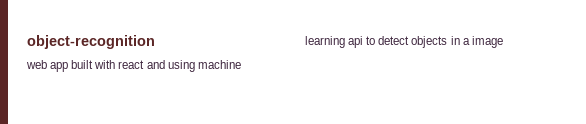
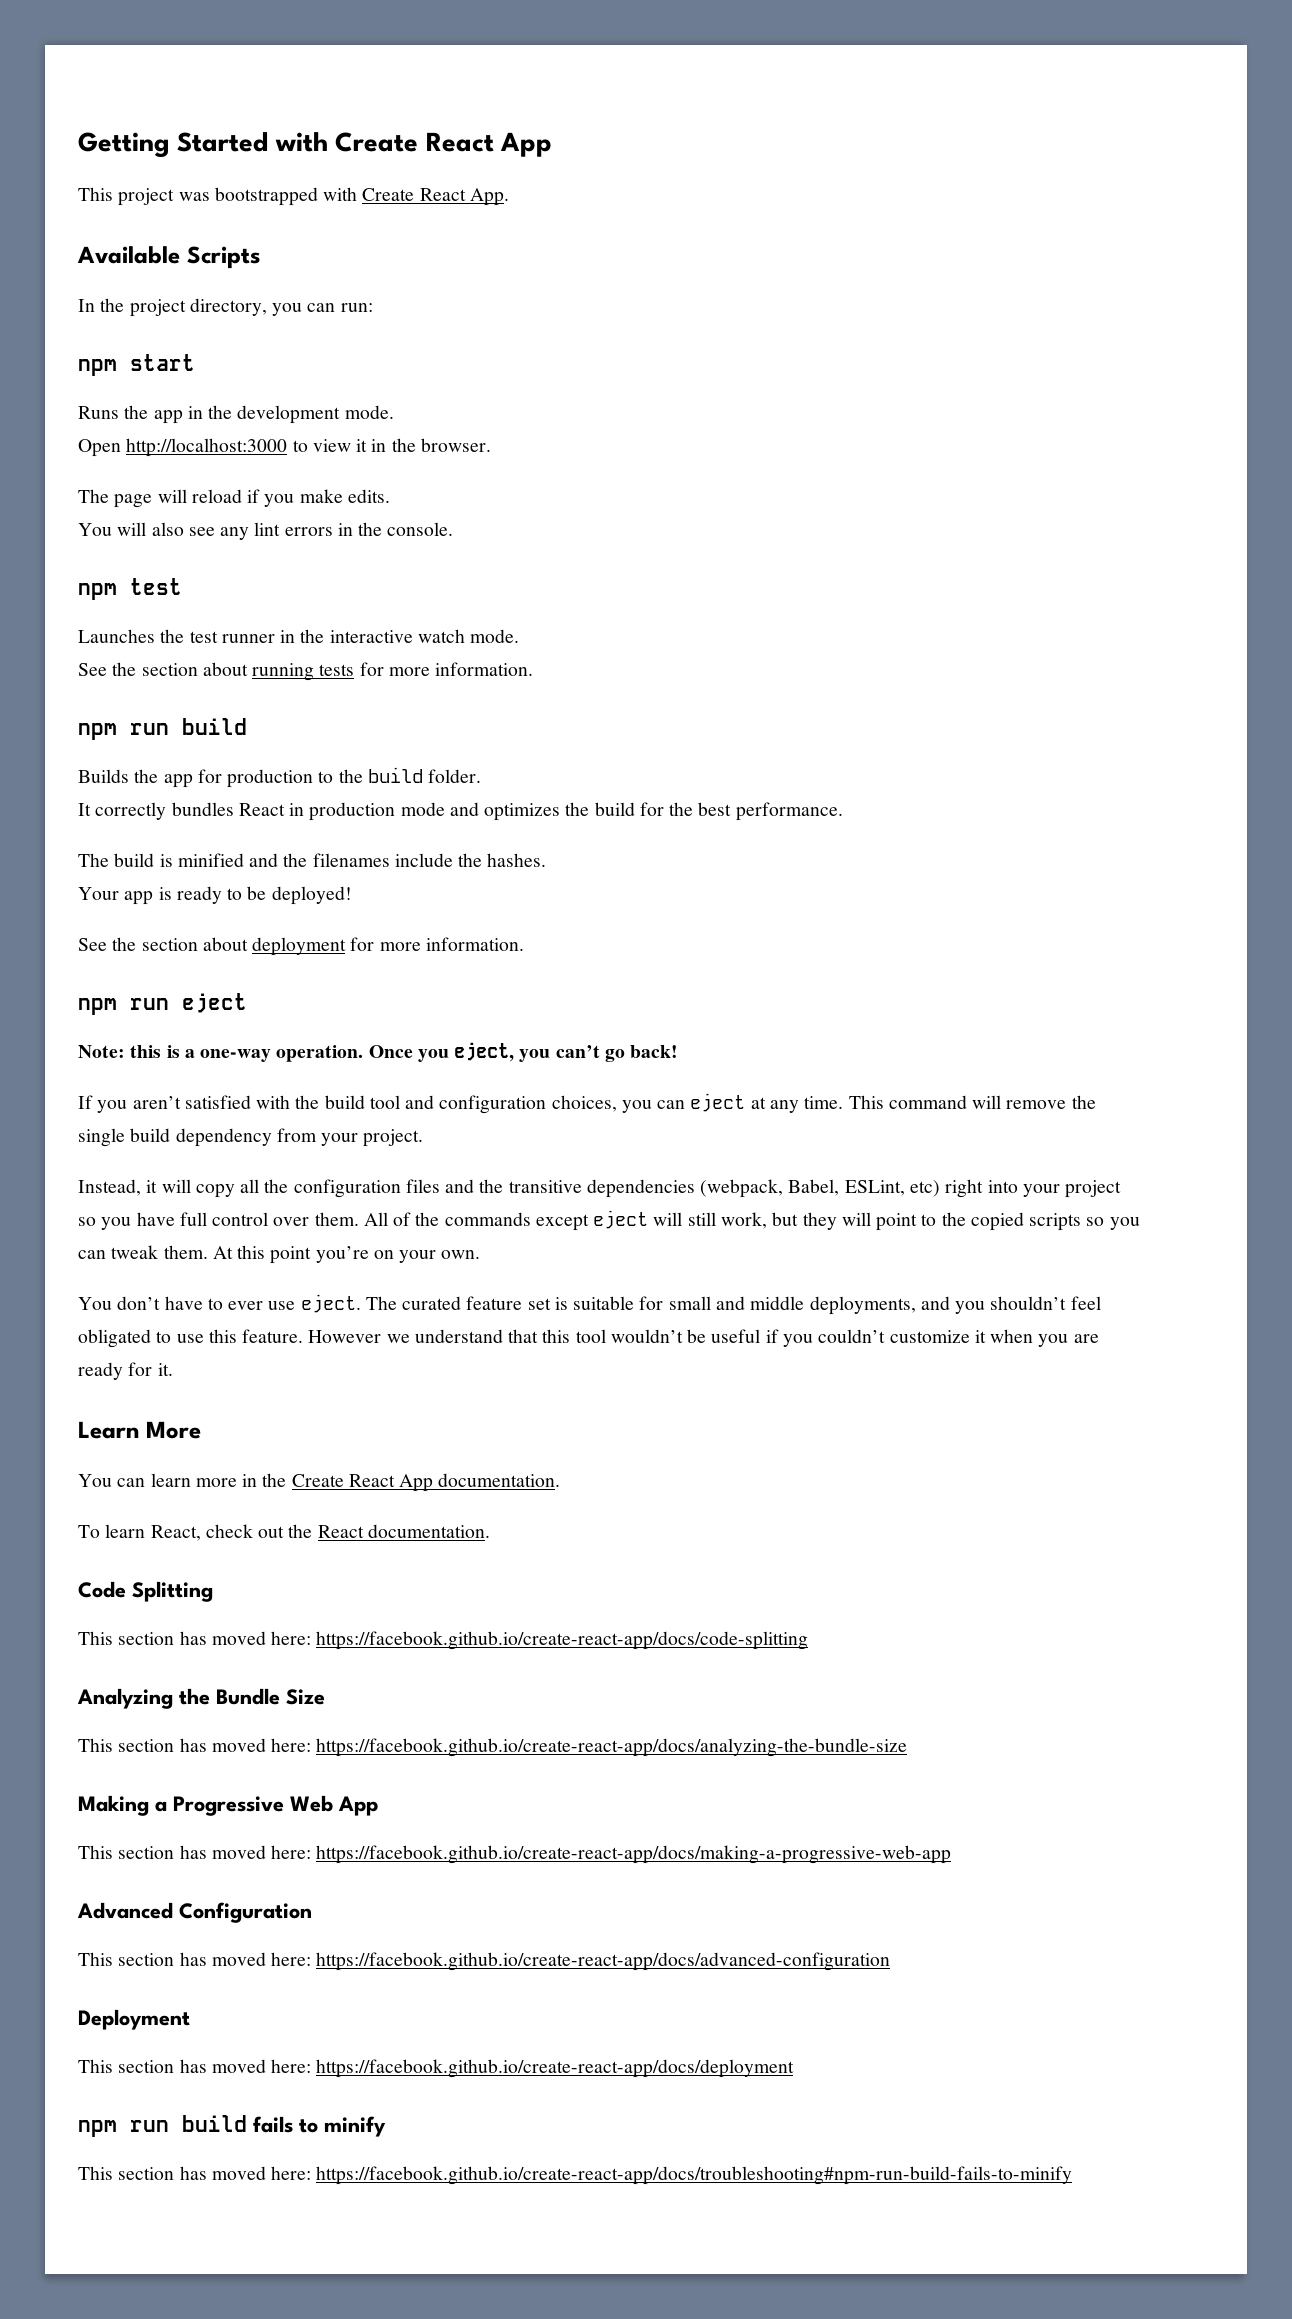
- object-recognition
- web app built with react and using machine learning api to detect objects in a image
+ Getting Started with Create React App
+ This project was bootstrapped with Create React App.
+ Available Scripts
+ In the project directory, you can run:
+ npm start
+ Runs the app in the development mode.
+ Open http://localhost:3000 to view it in the browser.
+ The page will reload if you make edits.
+ You will also see any lint errors in the console.
+ npm test
+ Launches the test runner in the interactive watch mode.
+ See the section about running tests for more information.
+ npm run build
+ Builds the app for production to the build folder.
+ It correctly bundles React in production mode and optimizes the build for the best performance.
+ The build is minified and the filenames include the hashes.
+ Your app is ready to be deployed!
+ See the section about deployment for more information.
+ npm run eject
+ Note: this is a one-way operation. Once you eject, you can’t go back!
+ If you aren’t satisfied with the build tool and configuration choices, you can eject at any time. This command will remove the single build dependency from your project.
+ Instead, it will copy all the configuration files and the transitive dependencies (webpack, Babel, ESLint, etc) right into your project so you have full control over them. All of the commands except eject will still work, but they will point to the copied scripts so you can tweak them. At this point you’re on your own.
+ You don’t have to ever use eject. The curated feature set is suitable for small and middle deployments, and you shouldn’t feel obligated to use this feature. However we understand that this tool wouldn’t be useful if you couldn’t customize it when you are ready for it.
+ Learn More
+ You can learn more in the Create React App documentation.
+ To learn React, check out the React documentation.
+ Code Splitting
+ This section has moved here: https://facebook.github.io/create-react-app/docs/code-splitting
+ Analyzing the Bundle Size
+ This section has moved here: https://facebook.github.io/create-react-app/docs/analyzing-the-bundle-size
+ Making a Progressive Web App
+ This section has moved here: https://facebook.github.io/create-react-app/docs/making-a-progressive-web-app
+ Advanced Configuration
+ This section has moved here: https://facebook.github.io/create-react-app/docs/advanced-configuration
+ Deployment
+ This section has moved here: https://facebook.github.io/create-react-app/docs/deployment
+ npm run build fails to minify
+ This section has moved here: https://facebook.github.io/create-react-app/docs/troubleshooting#npm-run-build-fails-to-minify

